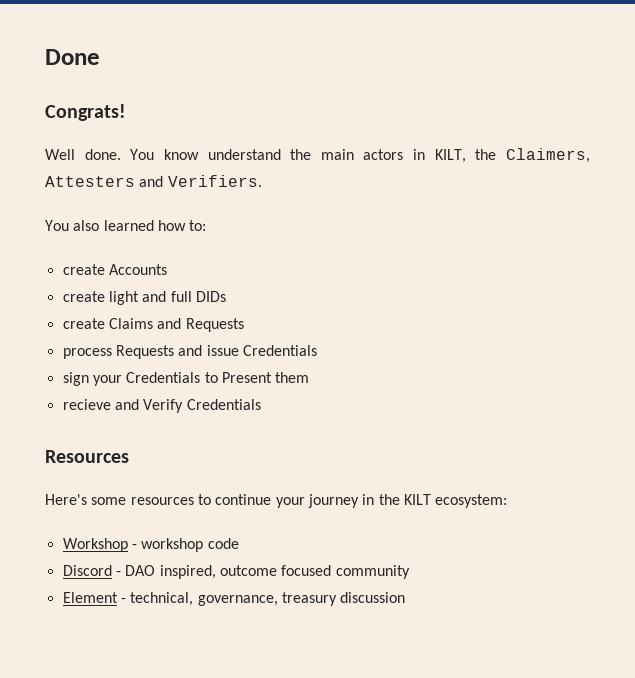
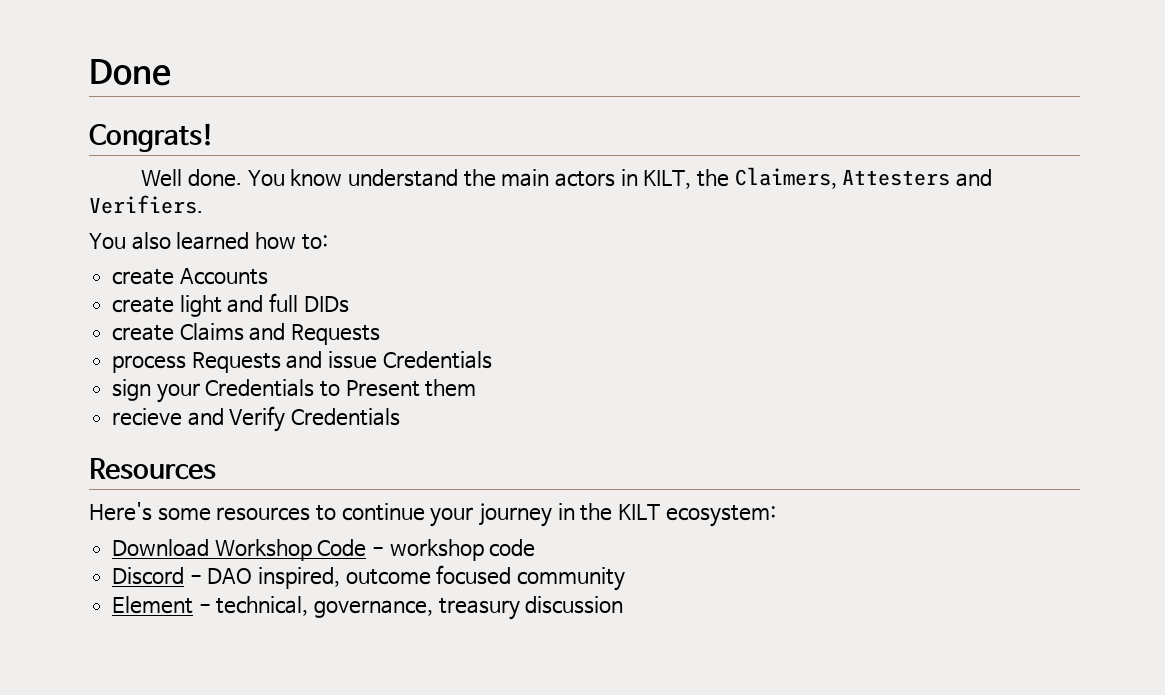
- Workshop - workshop code
+ Download Workshop Code - workshop code

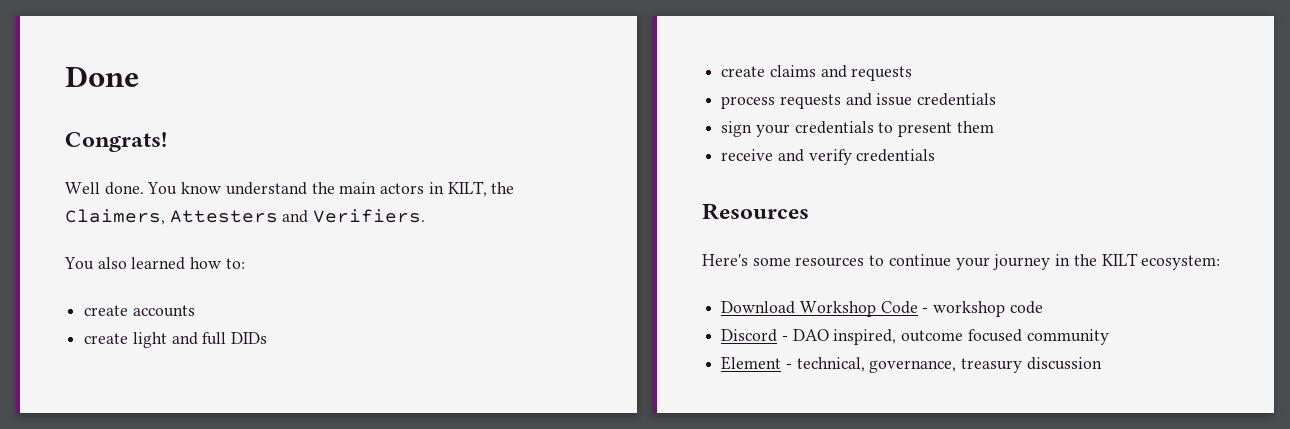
- create Accounts
+ create accounts
- create Claims and Requests
+ create claims and requests
- process Requests and issue Credentials
+ process requests and issue credentials
- sign your Credentials to Present them
- recieve and Verify Credentials
+ sign your credentials to present them
+ receive and verify credentials

